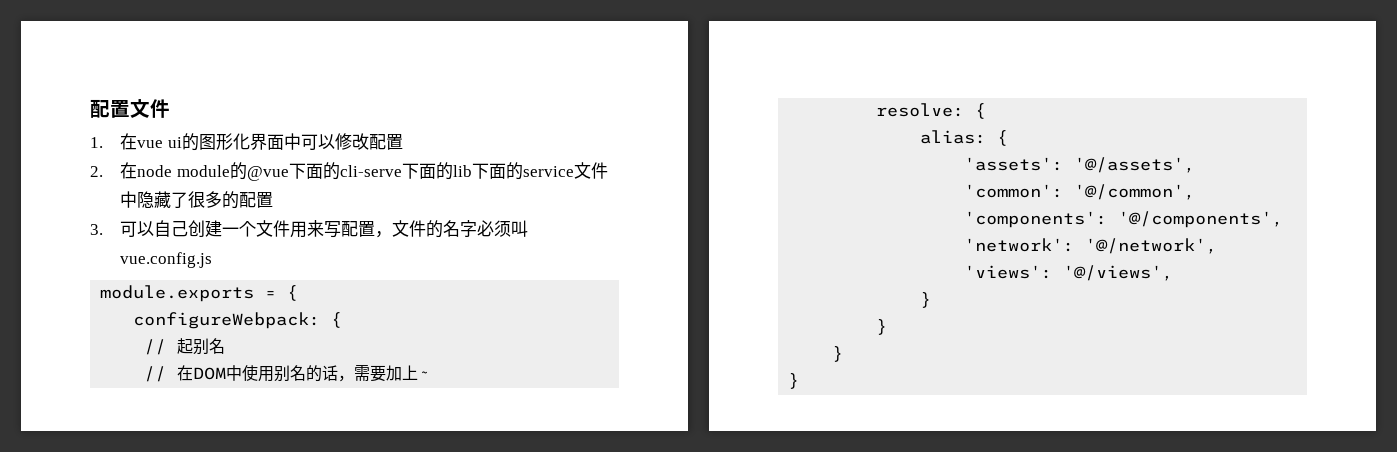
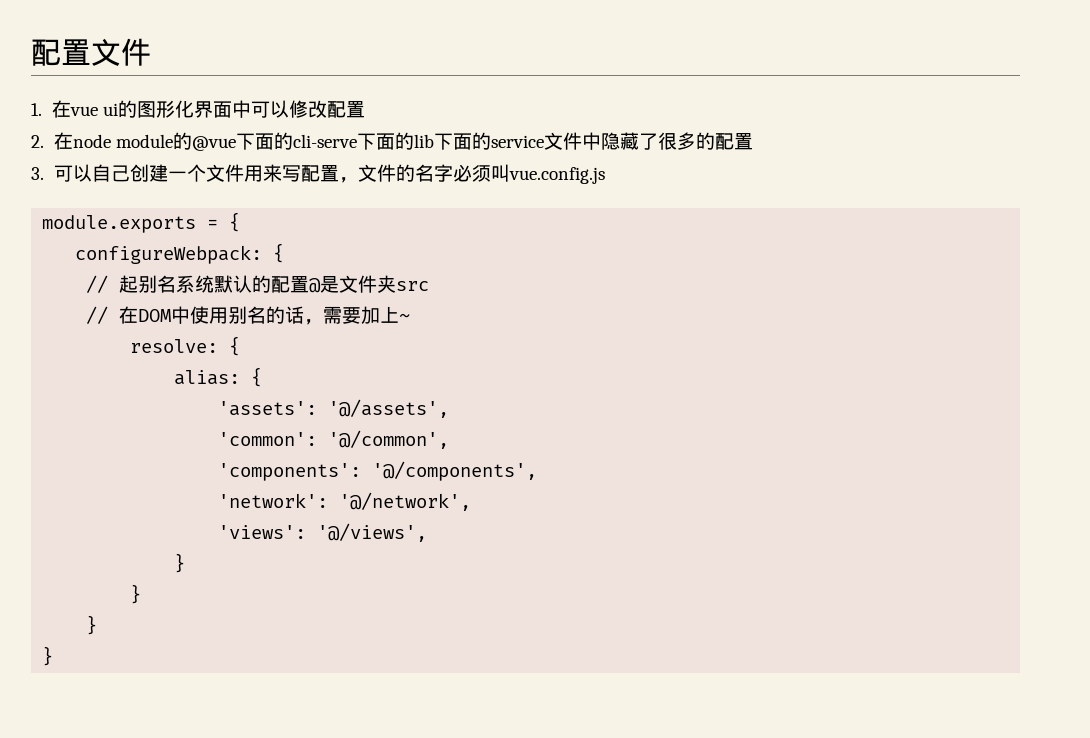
- // 起别名
+ // 起别名系统默认的配置@是文件夹src

